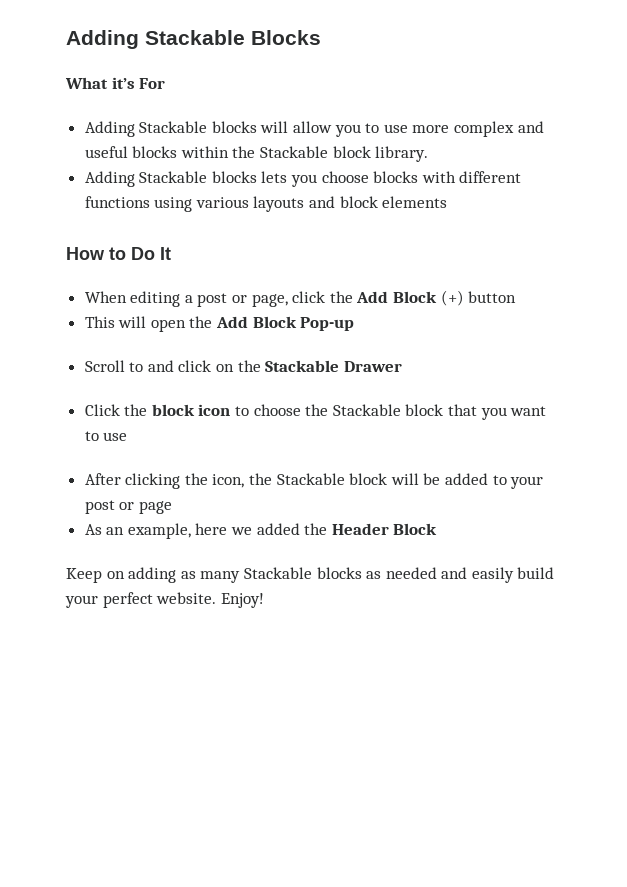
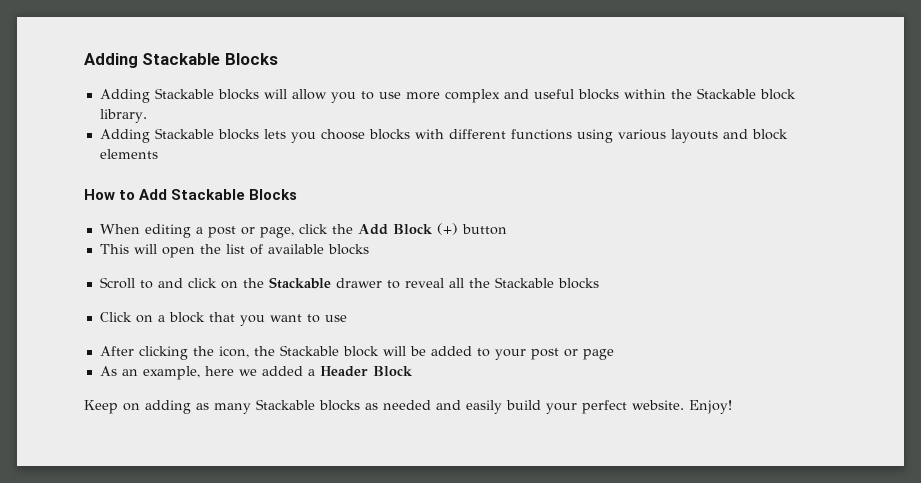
- What it’s For
- How to Do It
+ How to Add Stackable Blocks
- This will open the Add Block Pop-up
+ This will open the list of available blocks
- Scroll to and click on the Stackable Drawer
- Click the block icon to choose the Stackable block that you want to use
+ Scroll to and click on the Stackable drawer to reveal all the Stackable blocks
+ Click on a block that you want to use
- As an example, here we added the Header Block
+ As an example, here we added a Header Block

